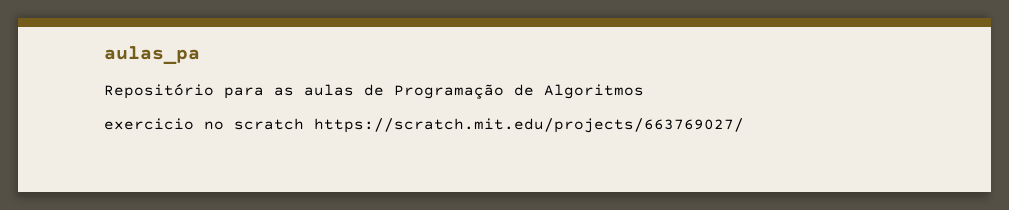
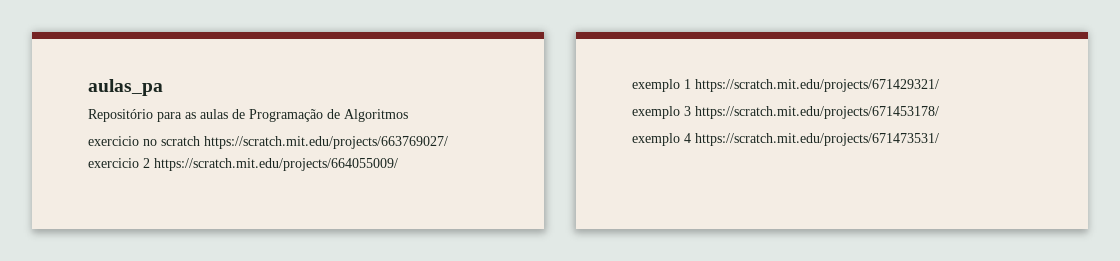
- exercicio no scratch https://scratch.mit.edu/projects/663769027/
+ exercicio no scratch https://scratch.mit.edu/projects/663769027/ exercicio 2 https://scratch.mit.edu/projects/664055009/
+ exemplo 1 https://scratch.mit.edu/projects/671429321/
+ exemplo 3 https://scratch.mit.edu/projects/671453178/
+ exemplo 4 https://scratch.mit.edu/projects/671473531/

